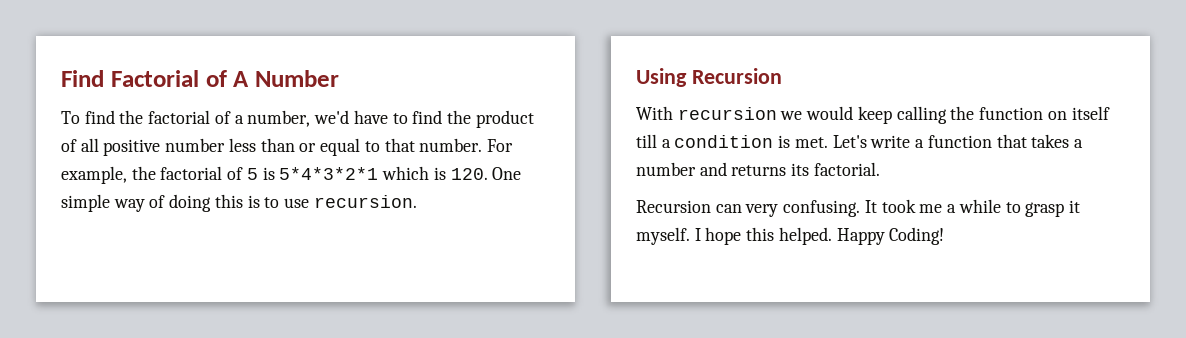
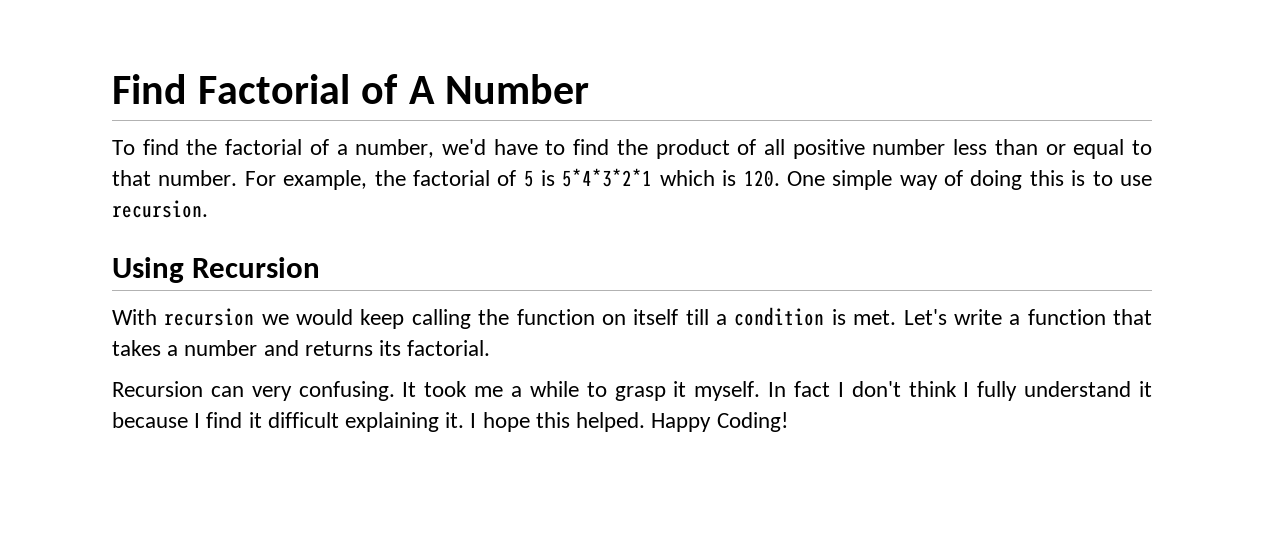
+ In fact I don't think I fully understand it because I find it difficult explaining it.

